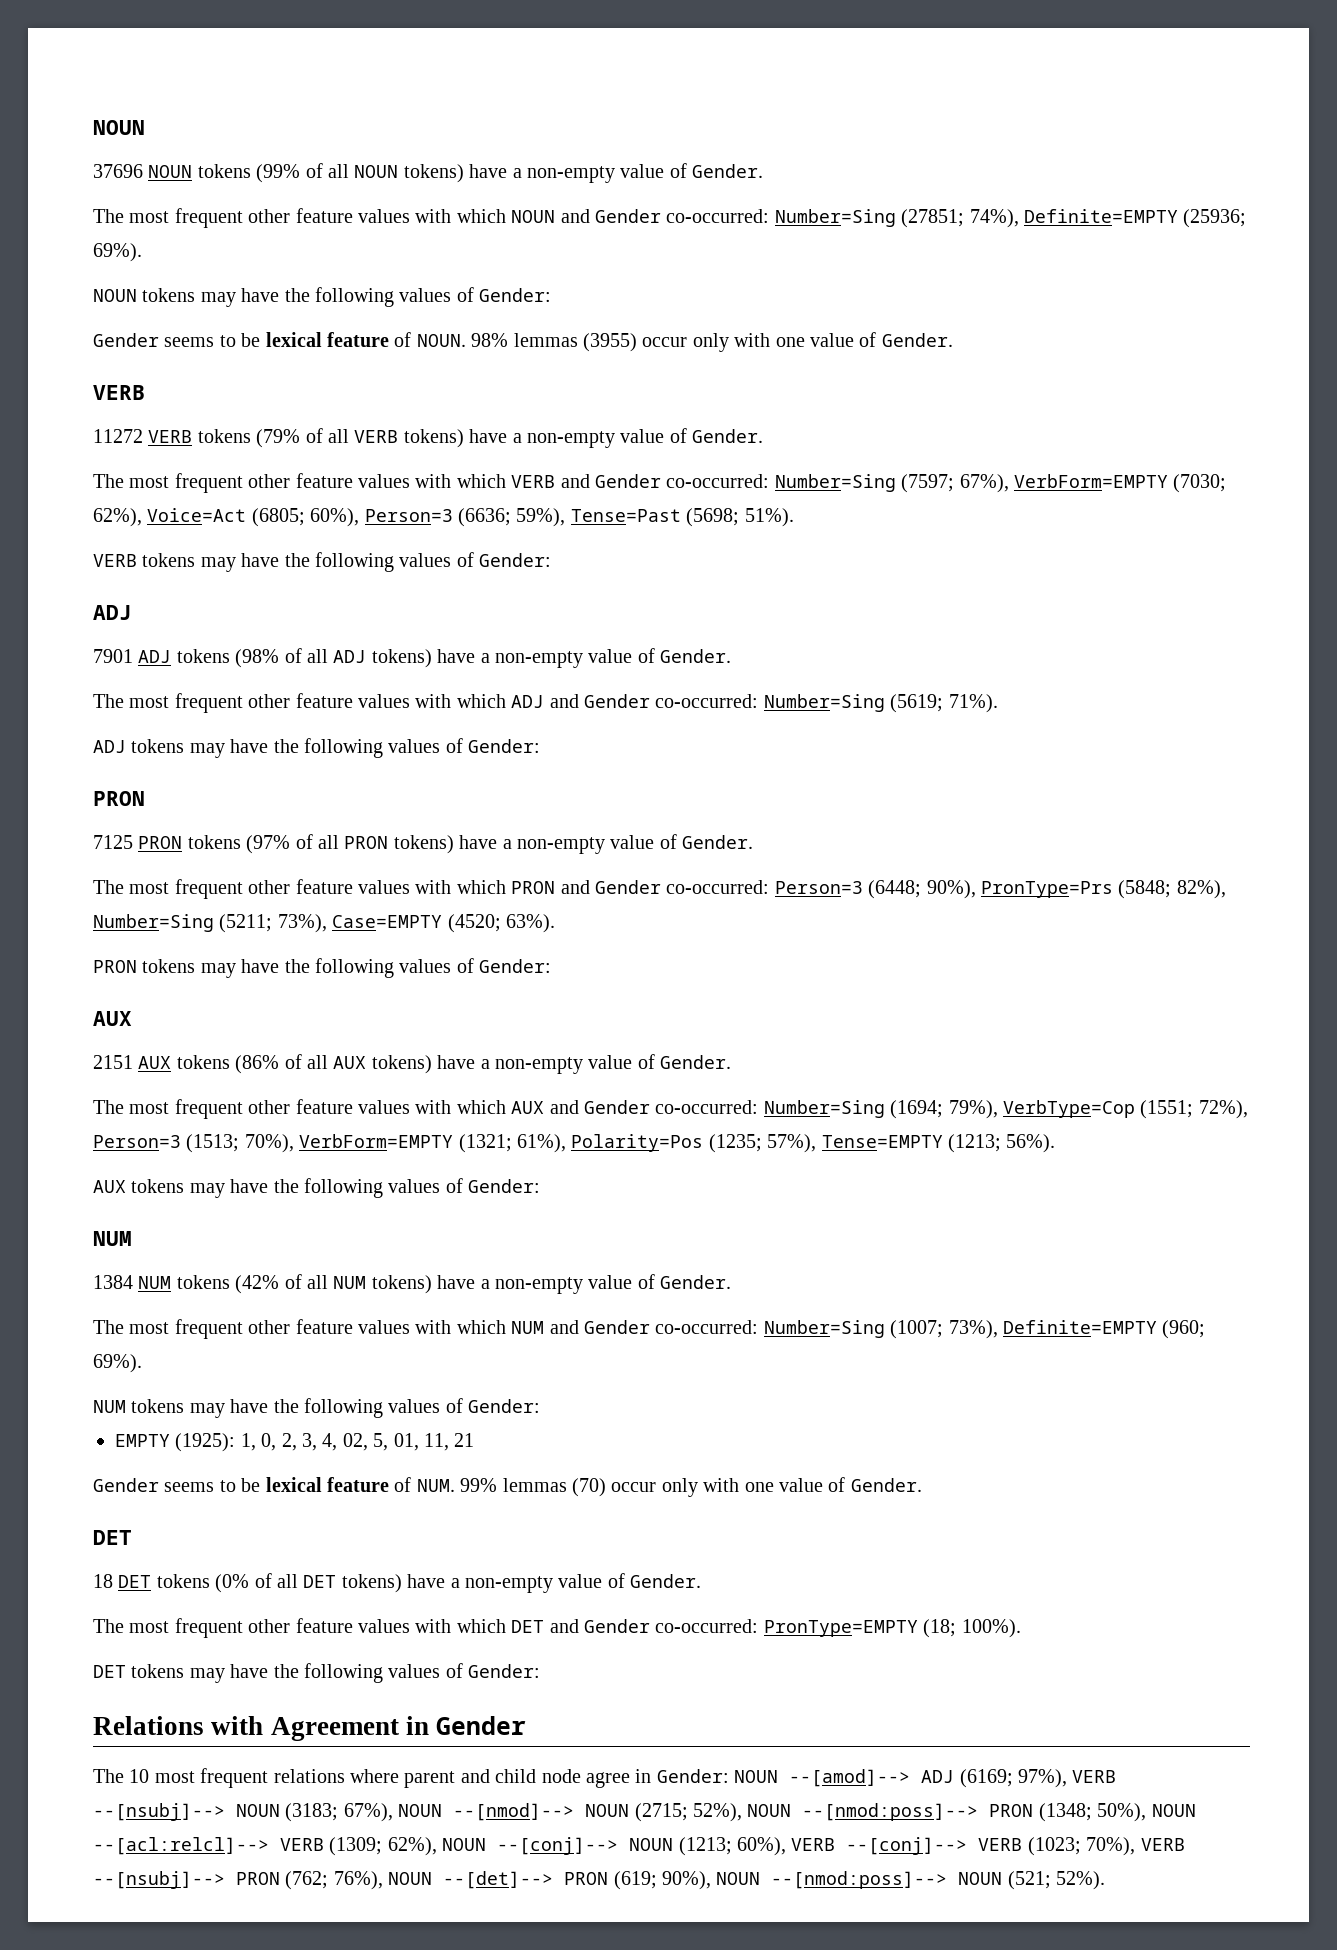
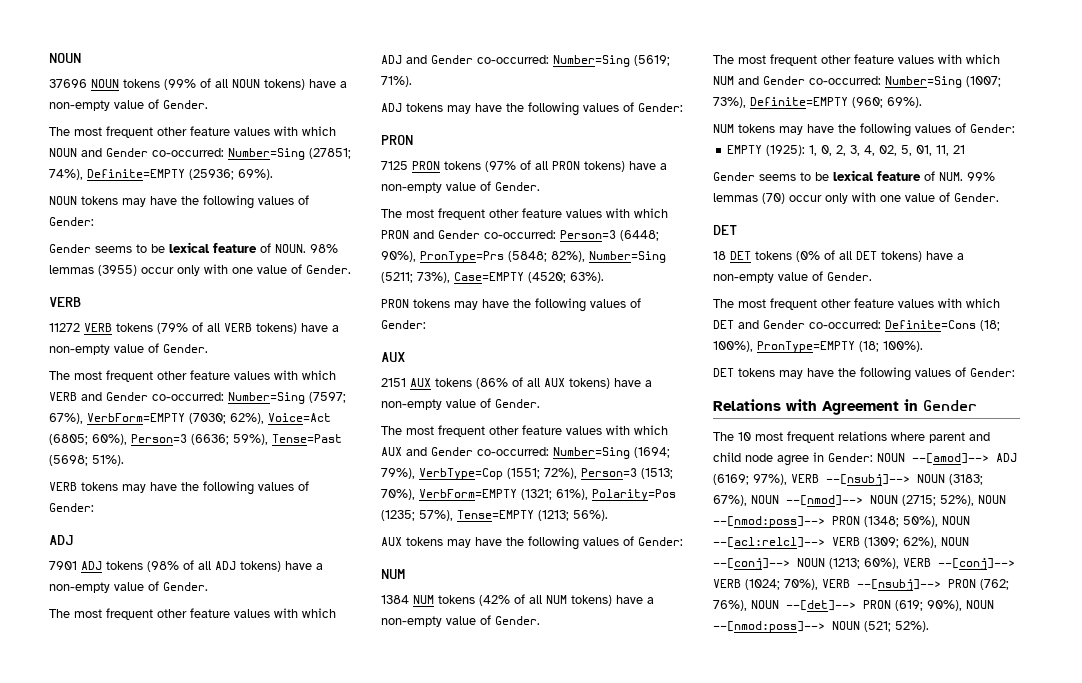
- The most frequent other feature values with which DET and Gender co-occurred: PronType=EMPTY (18; 100%).
+ The most frequent other feature values with which DET and Gender co-occurred: Definite=Cons (18; 100%), PronType=EMPTY (18; 100%).
- 60%), VERB --[conj]--> VERB (1023;
+ 60%), VERB --[conj]--> VERB (1024;

